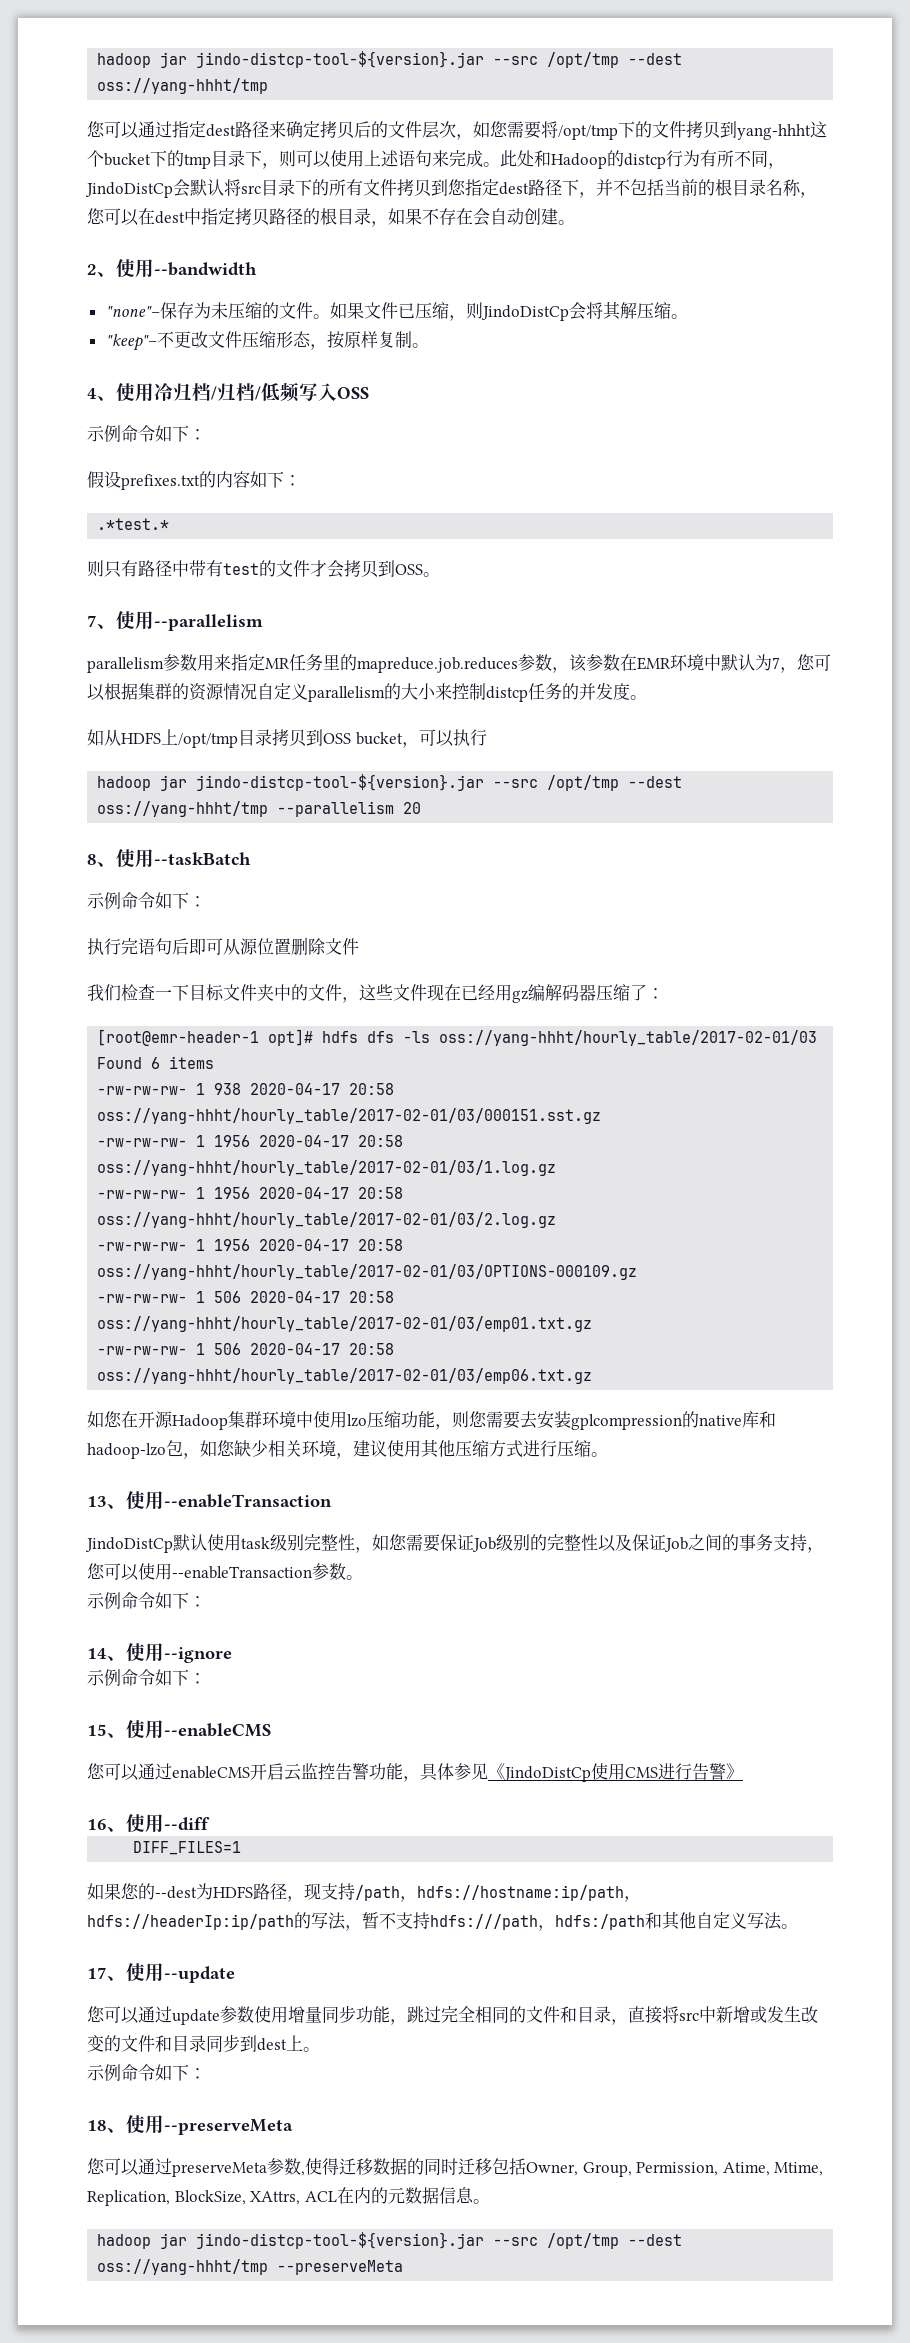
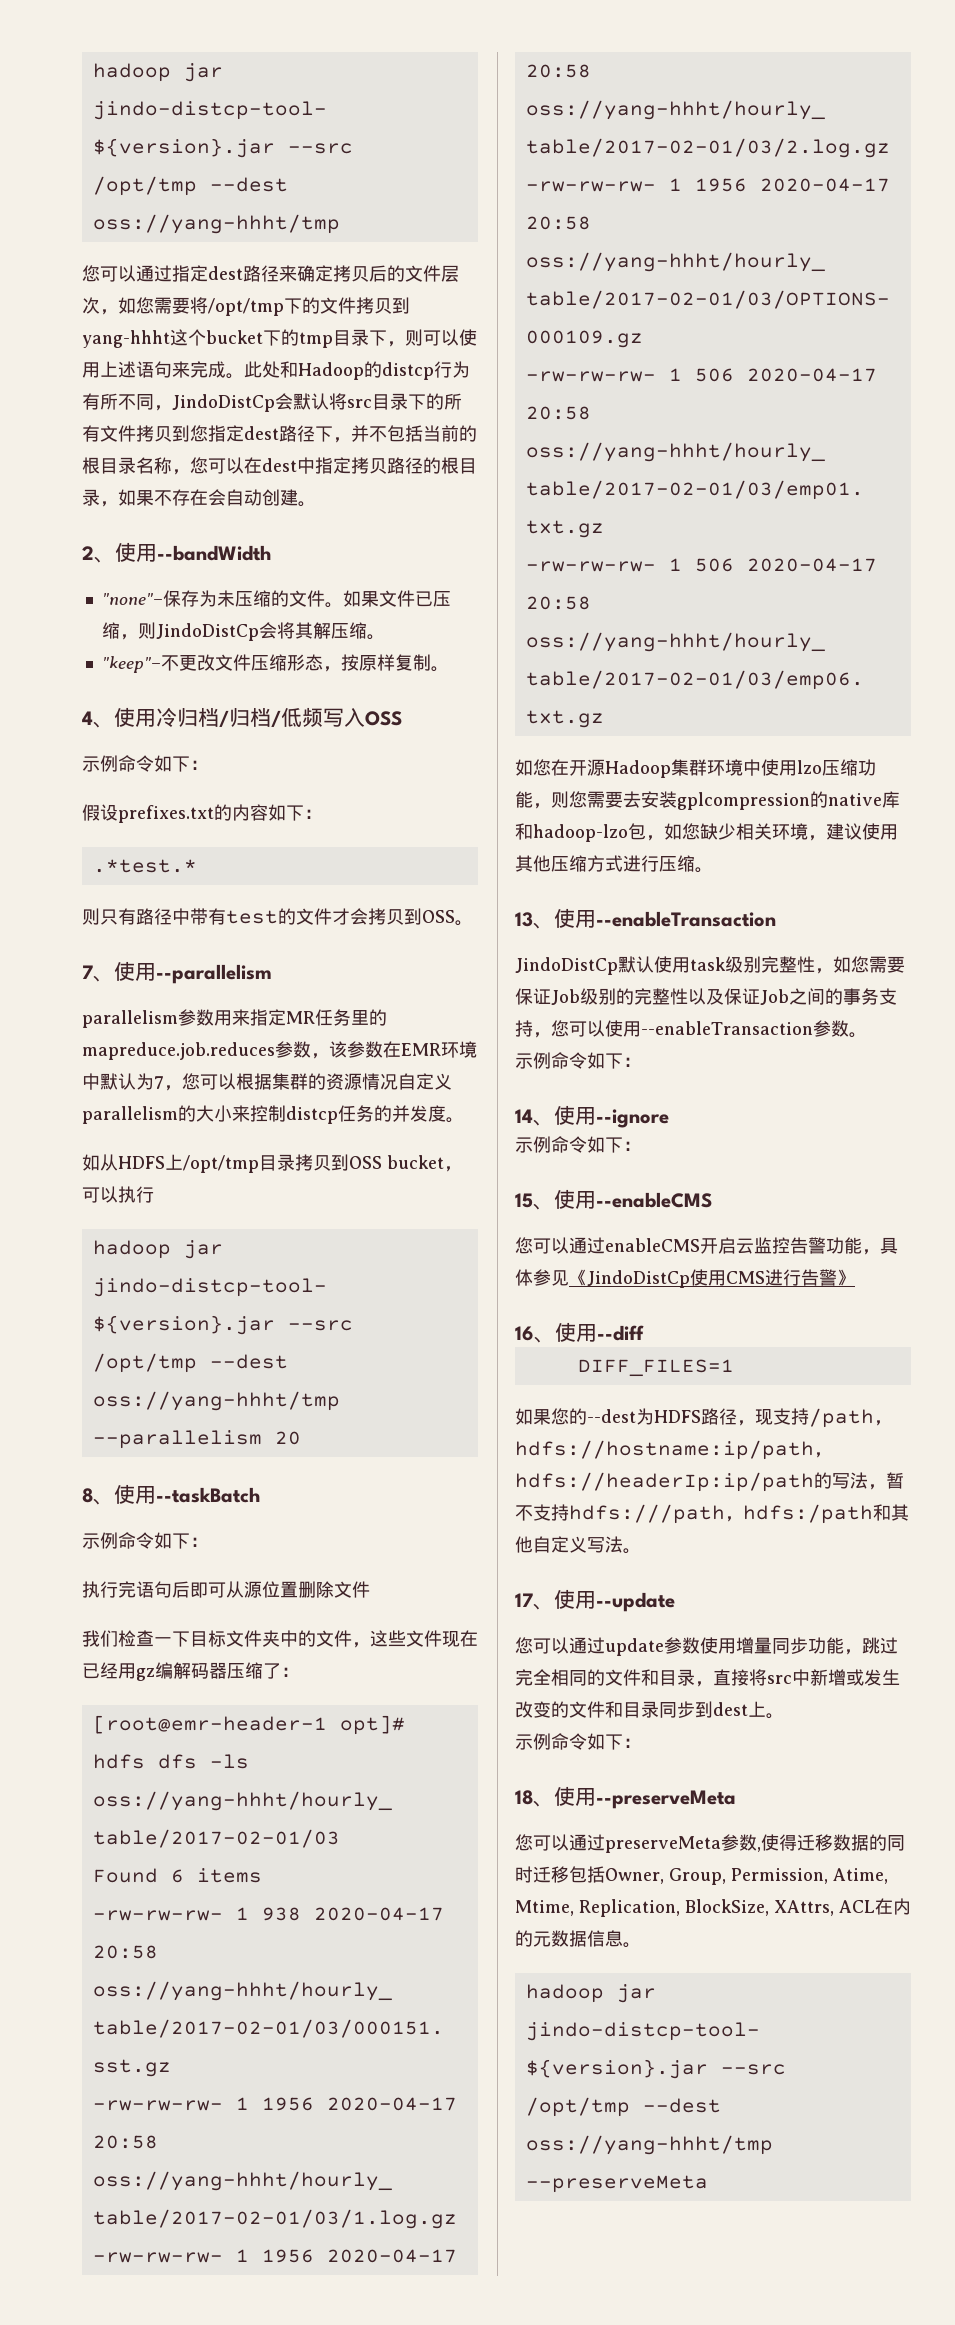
- 2、使用--bandwidth
+ 2、使用--bandWidth

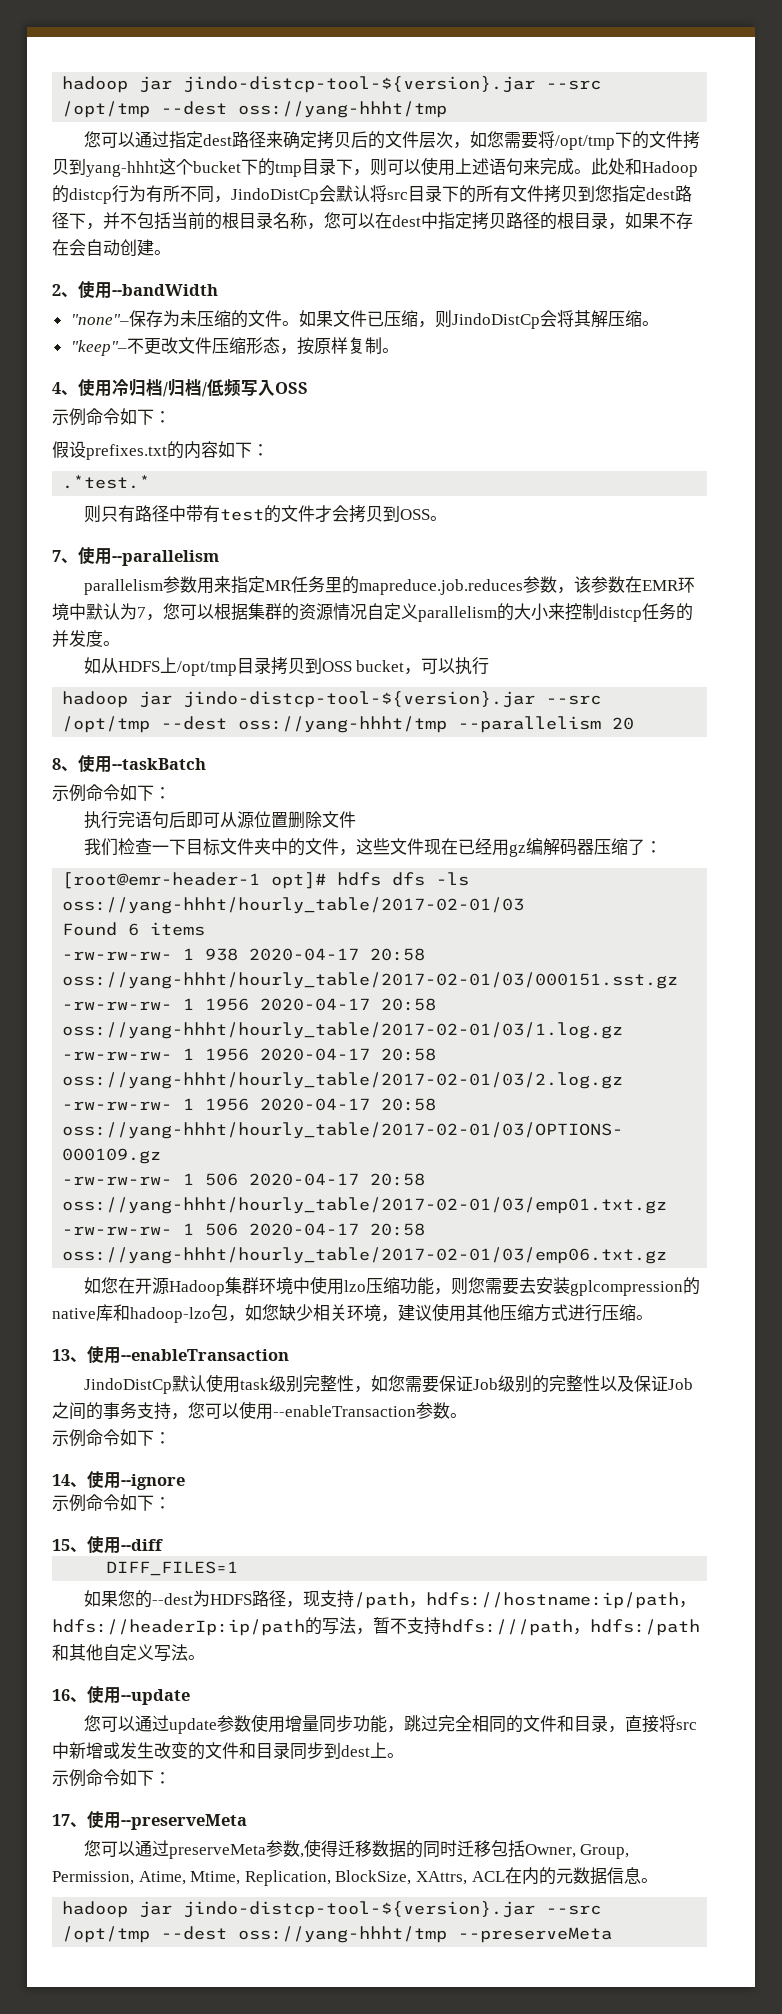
- 15、使用--enableCMS
- 您可以通过enableCMS开启云监控告警功能，具体参见《JindoDistCp使用CMS进行告警》
- 16、使用--diff
+ 15、使用--diff
- 17、使用--update
+ 16、使用--update
- 18、使用--preserveMeta
+ 17、使用--preserveMeta

